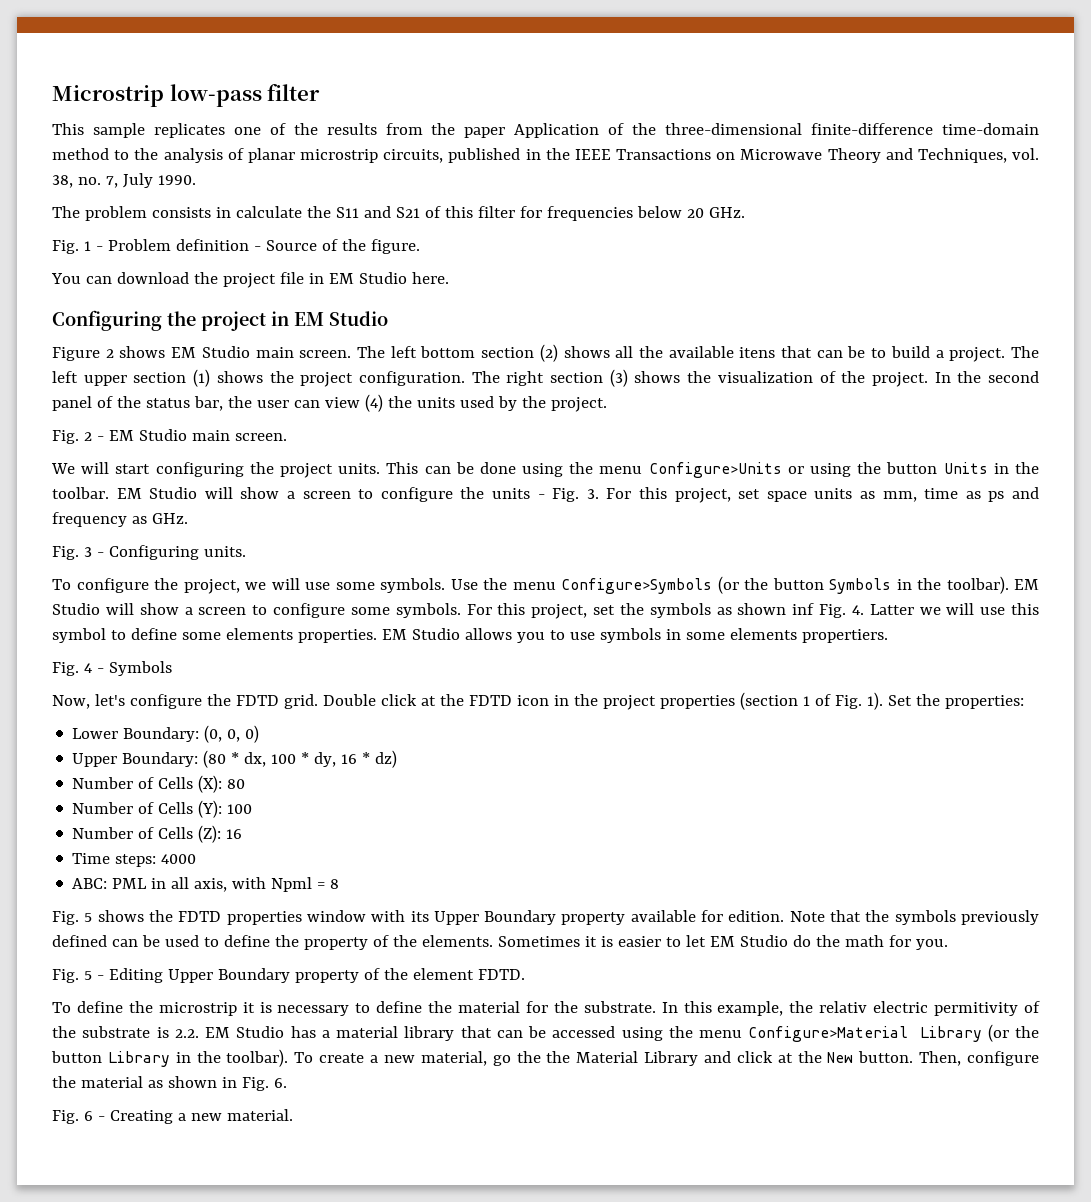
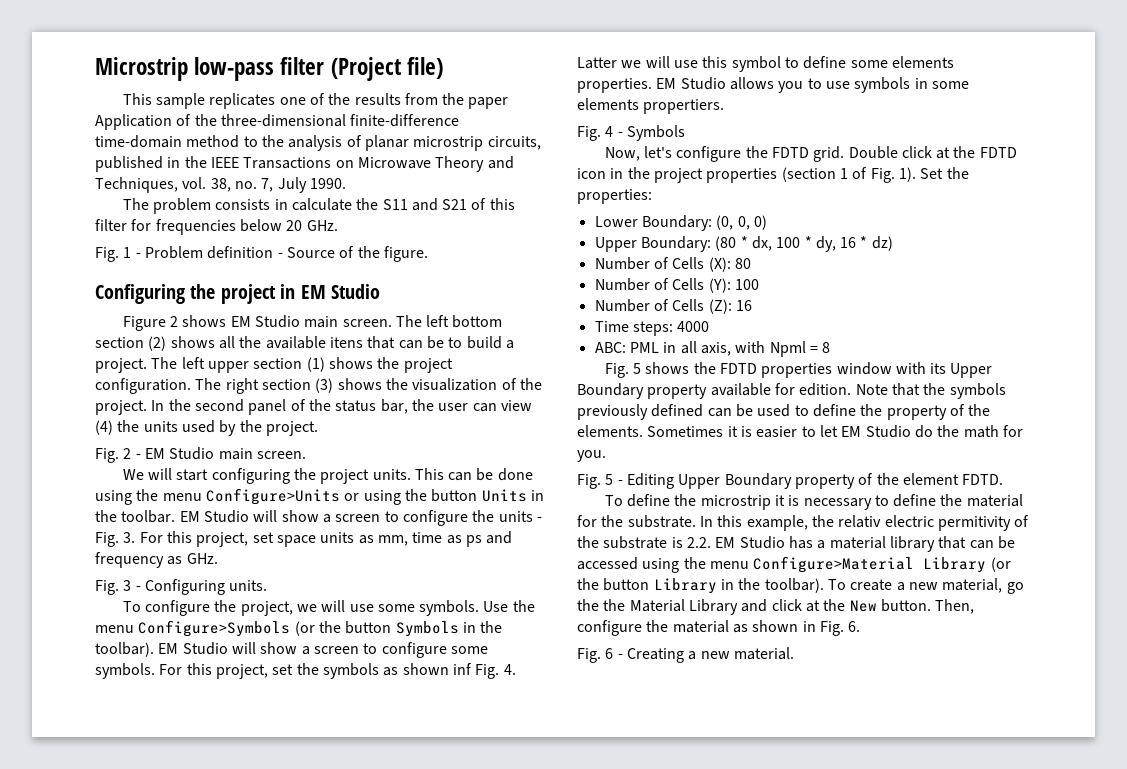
- Microstrip low-pass filter
+ Microstrip low-pass filter (Project file)
- You can download the project file in EM Studio here.

